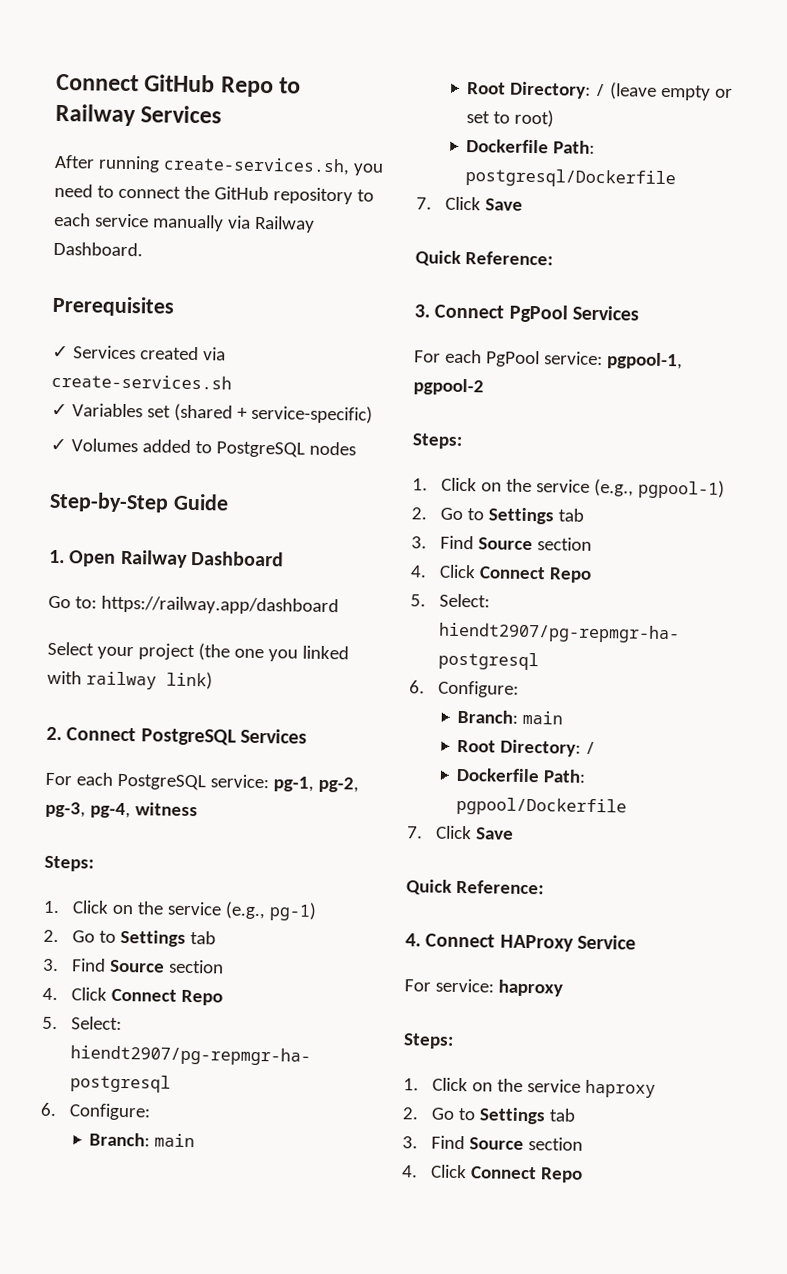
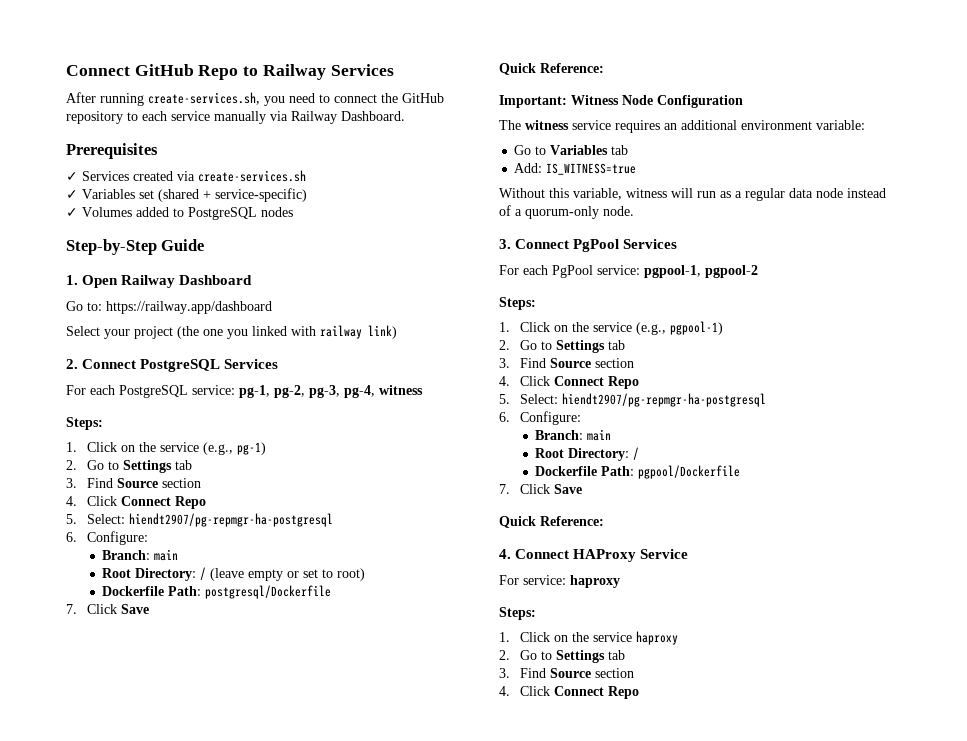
+ Important: Witness Node Configuration
+ The witness service requires an additional environment variable:
+ Go to Variables tab
+ Add: IS_WITNESS=true
+ Without this variable, witness will run as a regular data node instead of a quorum-only node.

